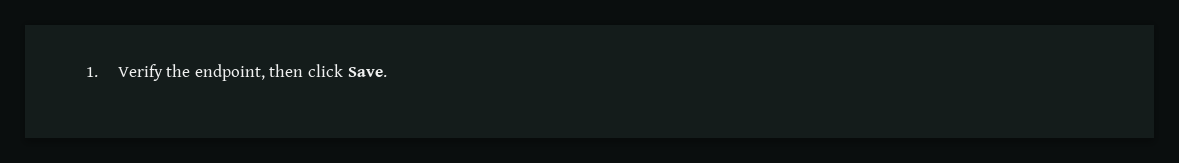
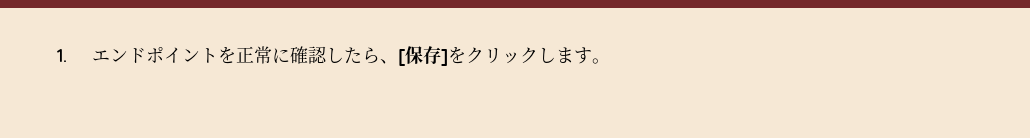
- 1. Verify the endpoint, then click Save.
+ 1.エンドポイントを正常に確認したら、[保存]をクリックします。

